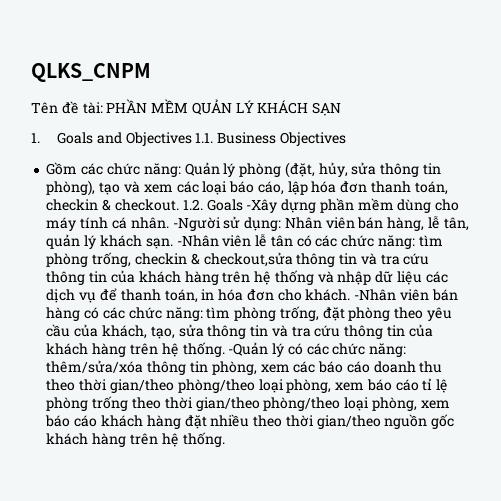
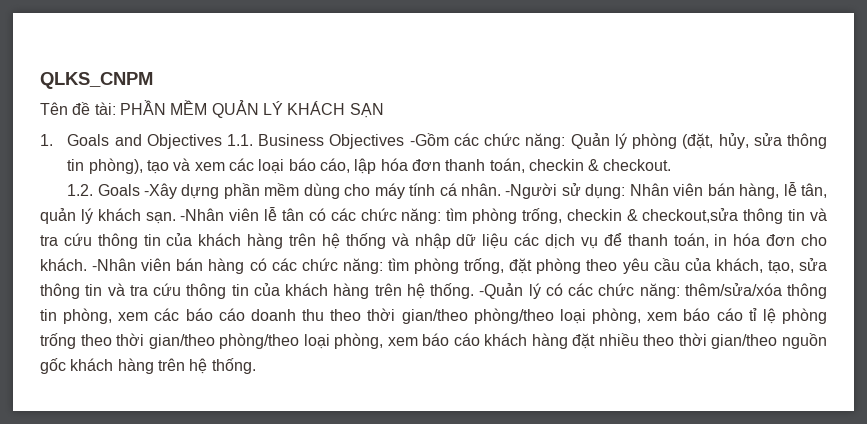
- 1. Goals and Objectives 1.1. Business Objectives
- Gồm các chức năng: Quản lý phòng (đặt, hủy, sửa thông tin phòng), tạo và xem các loại báo cáo, lập hóa đơn thanh toán, checkin & checkout. 1.2. Goals -Xây dựng phần mềm dùng cho máy tính cá nhân.
+ 1. Goals and Objectives 1.1. Business Objectives -Gồm các chức năng: Quản lý phòng (đặt, hủy, sửa thông tin phòng), tạo và xem các loại báo cáo, lập hóa đơn thanh toán, checkin & checkout.
+ 1.2. Goals -Xây dựng phần mềm dùng cho máy tính cá nhân.

